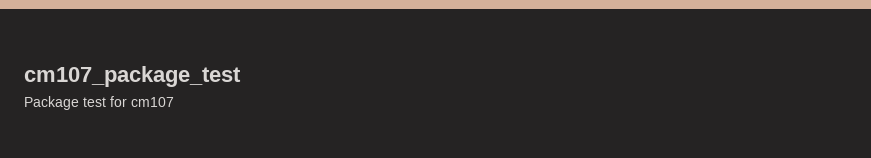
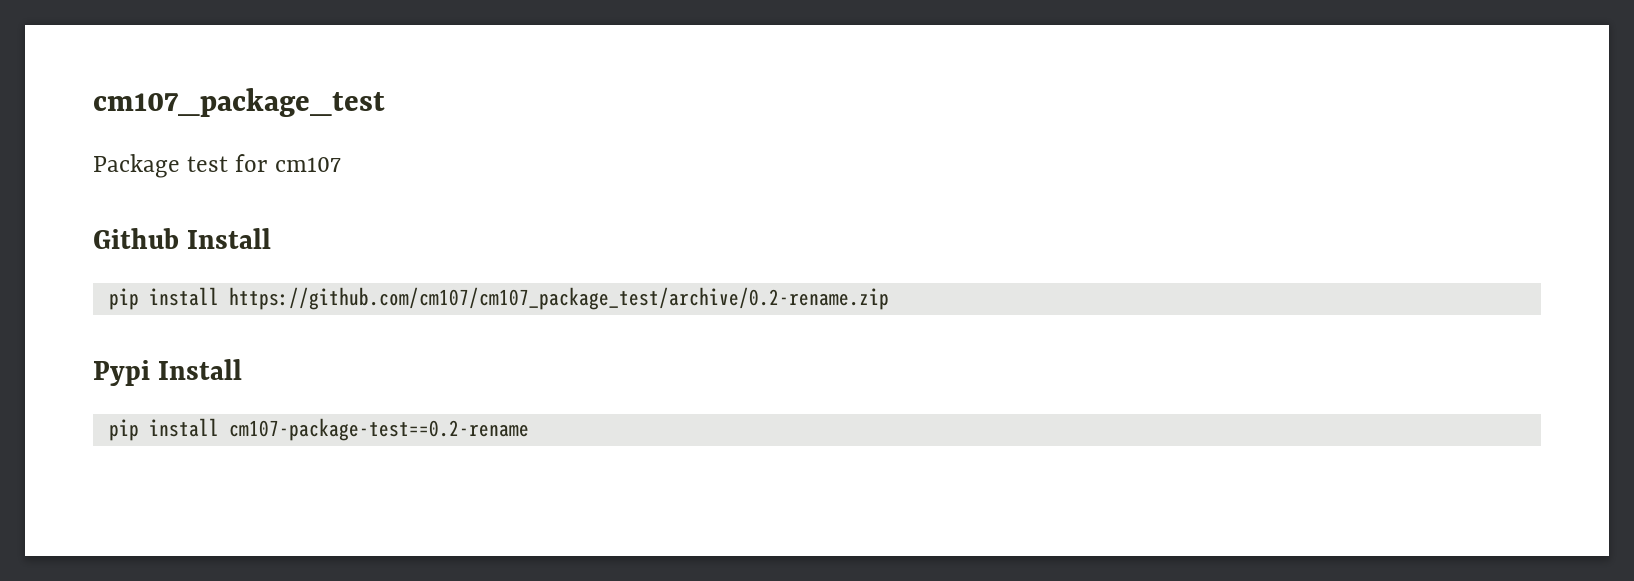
+ Github Install
+ pip install https://github.com/cm107/cm107_package_test/archive/0.2-rename.zip
+ Pypi Install
+ pip install cm107-package-test==0.2-rename

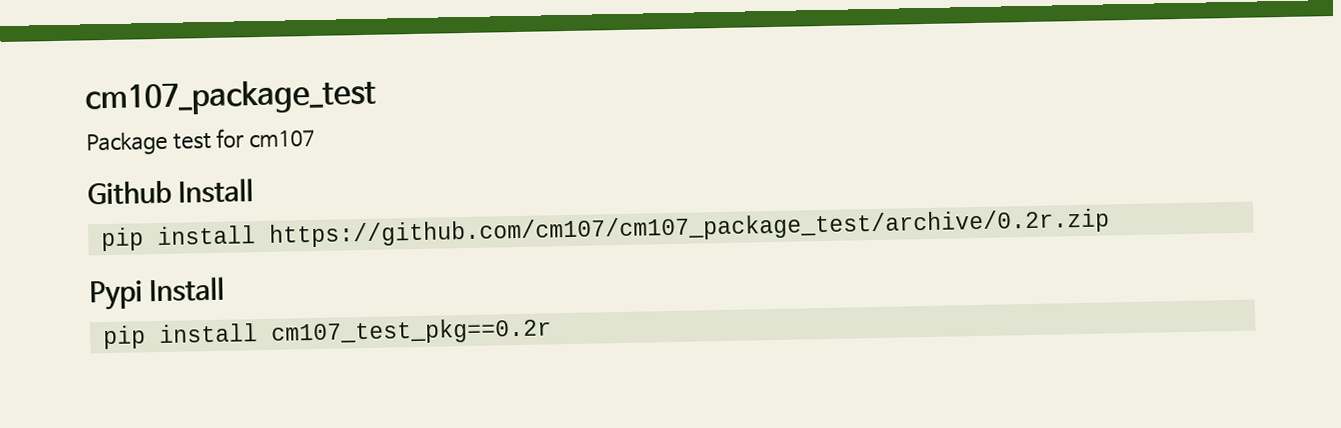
- pip install https://github.com/cm107/cm107_package_test/archive/0.2-rename.zip
+ pip install https://github.com/cm107/cm107_package_test/archive/0.2r.zip
- pip install cm107-package-test==0.2-rename
+ pip install cm107_test_pkg==0.2r

